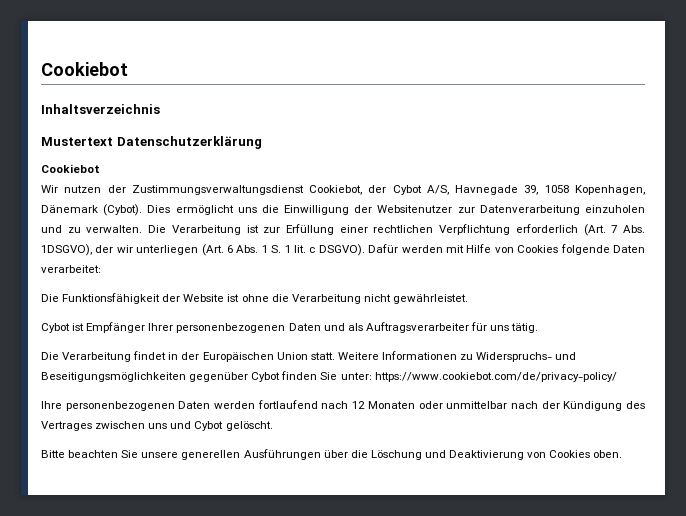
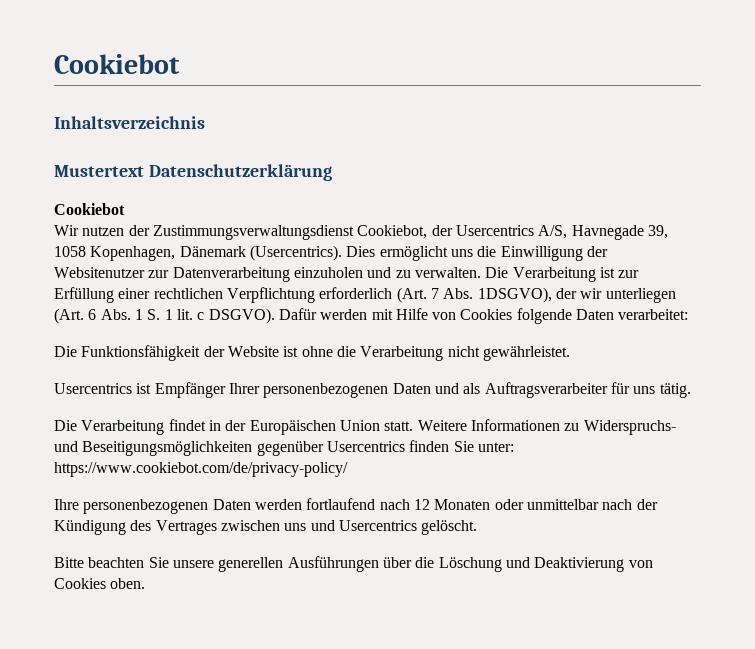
- Wir nutzen der Zustimmungsverwaltungsdienst Cookiebot, der Cybot A/S, Havnegade 39, 1058 Kopenhagen, Dänemark (Cybot).
+ Wir nutzen der Zustimmungsverwaltungsdienst Cookiebot, der Usercentrics A/S, Havnegade 39, 1058 Kopenhagen, Dänemark (Usercentrics).
- Cybot ist Empfänger Ihrer personenbezogenen Daten und als Auftragsverarbeiter für uns tätig.
+ Usercentrics ist Empfänger Ihrer personenbezogenen Daten und als Auftragsverarbeiter für uns tätig.
- Weitere Informationen zu Widerspruchs- und Beseitigungsmöglichkeiten gegenüber Cybot finden Sie unter: https://www.cookiebot.com/de/privacy-policy/
+ Weitere Informationen zu Widerspruchs- und Beseitigungsmöglichkeiten gegenüber Usercentrics finden Sie unter: https://www.cookiebot.com/de/privacy-policy/
- Ihre personenbezogenen Daten werden fortlaufend nach 12 Monaten oder unmittelbar nach der Kündigung des Vertrages zwischen uns und Cybot gelöscht.
+ Ihre personenbezogenen Daten werden fortlaufend nach 12 Monaten oder unmittelbar nach der Kündigung des Vertrages zwischen uns und Usercentrics gelöscht.

